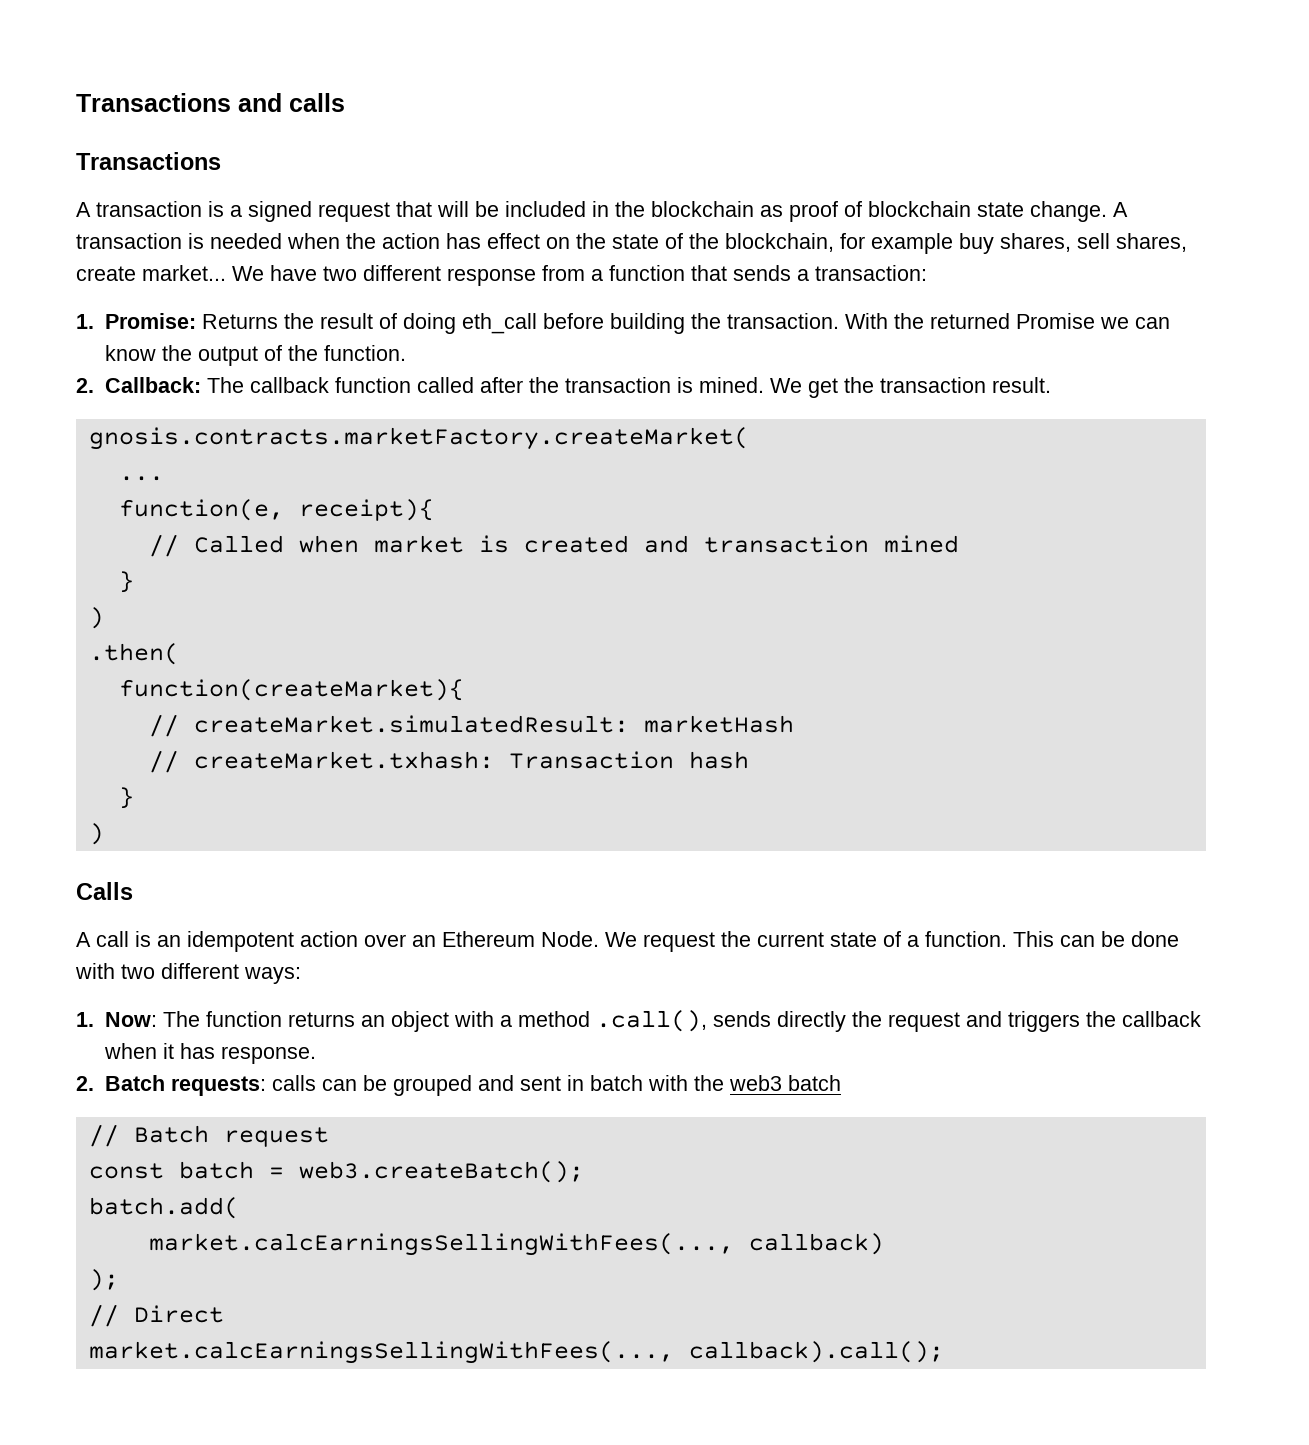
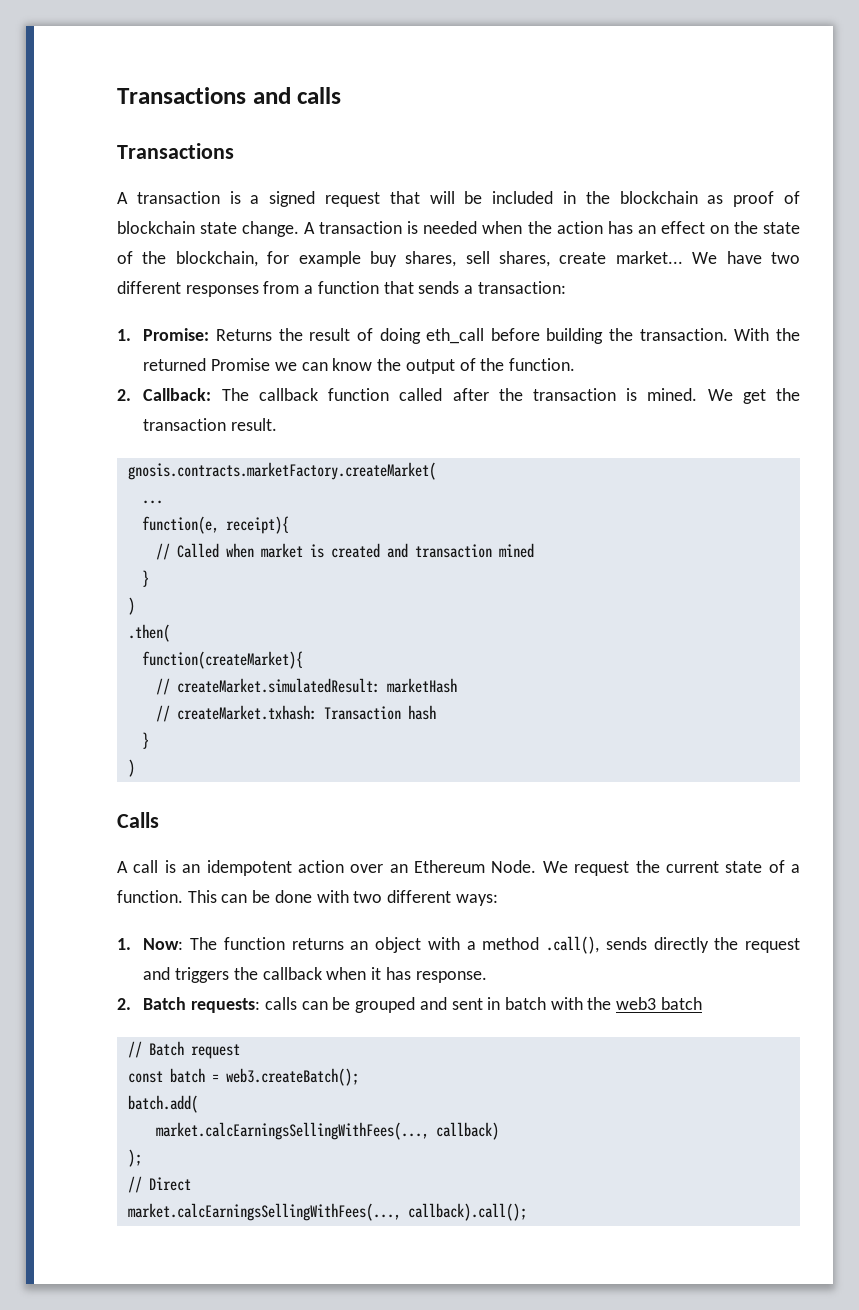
- A transaction is needed when the action has effect on the state of the blockchain, for example buy shares, sell shares, create market...
+ A transaction is needed when the action has an effect on the state of the blockchain, for example buy shares, sell shares, create market...
- We have two different response from a function that sends a transaction:
+ We have two different responses from a function that sends a transaction:

